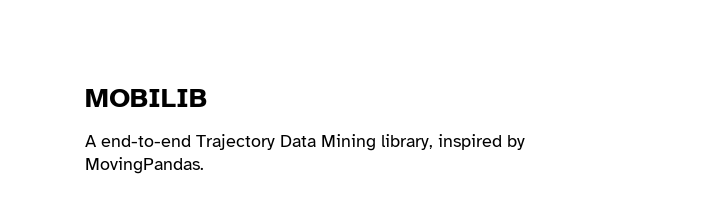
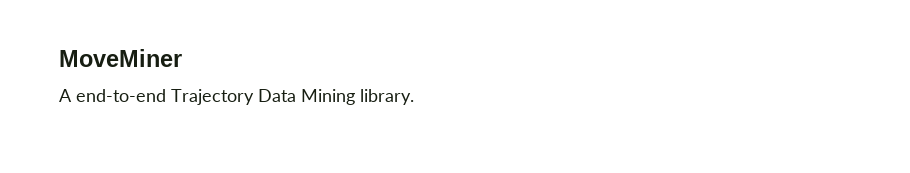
- MOBILIB
+ MoveMiner
- A end-to-end Trajectory Data Mining library, inspired by MovingPandas.
+ A end-to-end Trajectory Data Mining library.

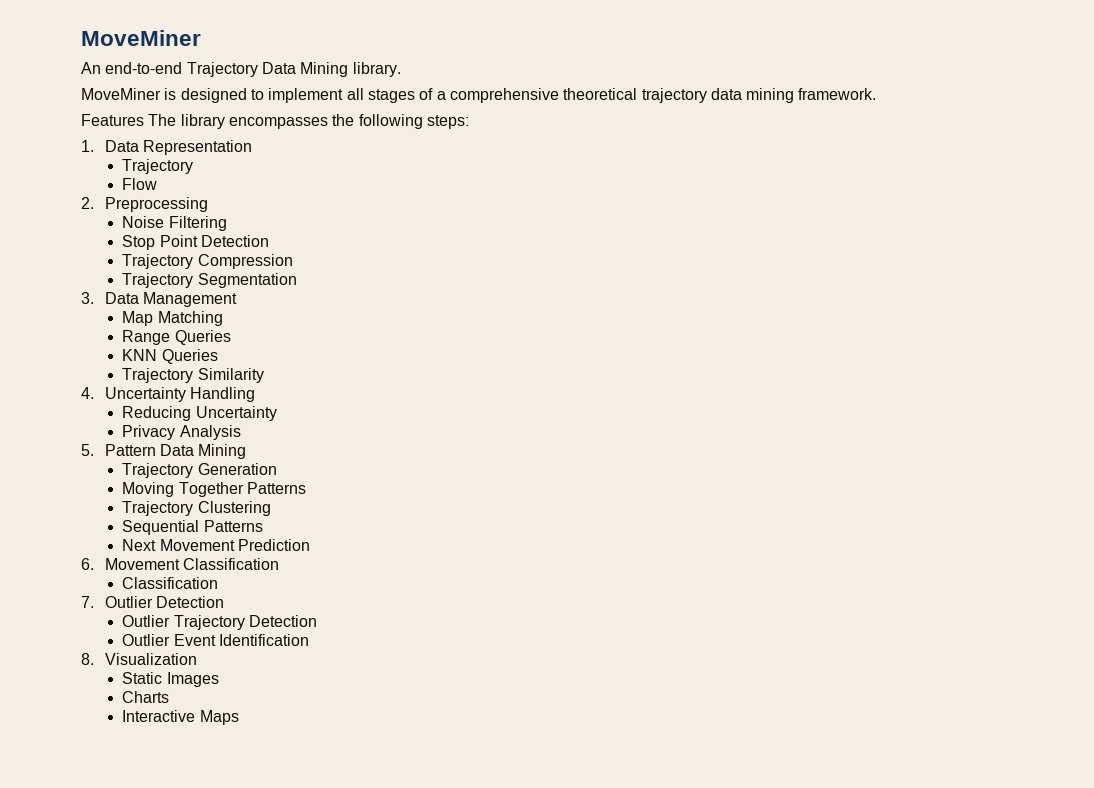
- A end-to-end Trajectory Data Mining library.
+ An end-to-end Trajectory Data Mining library.
+ MoveMiner is designed to implement all stages of a comprehensive theoretical trajectory data mining framework.
+ Features The library encompasses the following steps:
+ 1. Data Representation
+ Trajectory
+ Flow
+ 2. Preprocessing
+ Noise Filtering
+ Stop Point Detection
+ Trajectory Compression
+ Trajectory Segmentation
+ 3. Data Management
+ Map Matching
+ Range Queries
+ KNN Queries
+ Trajectory Similarity
+ 4. Uncertainty Handling
+ Reducing Uncertainty
+ Privacy Analysis
+ 5. Pattern Data Mining
+ Trajectory Generation
+ Moving Together Patterns
+ Trajectory Clustering
+ Sequential Patterns
+ Next Movement Prediction
+ 6. Movement Classification
+ Classification
+ 7. Outlier Detection
+ Outlier Trajectory Detection
+ Outlier Event Identification
+ 8. Visualization
+ Static Images
+ Charts
+ Interactive Maps

